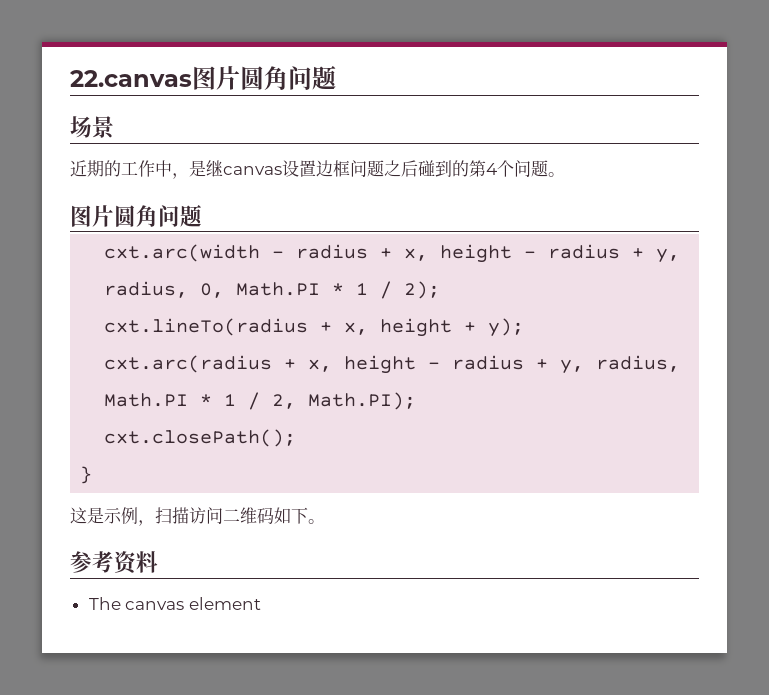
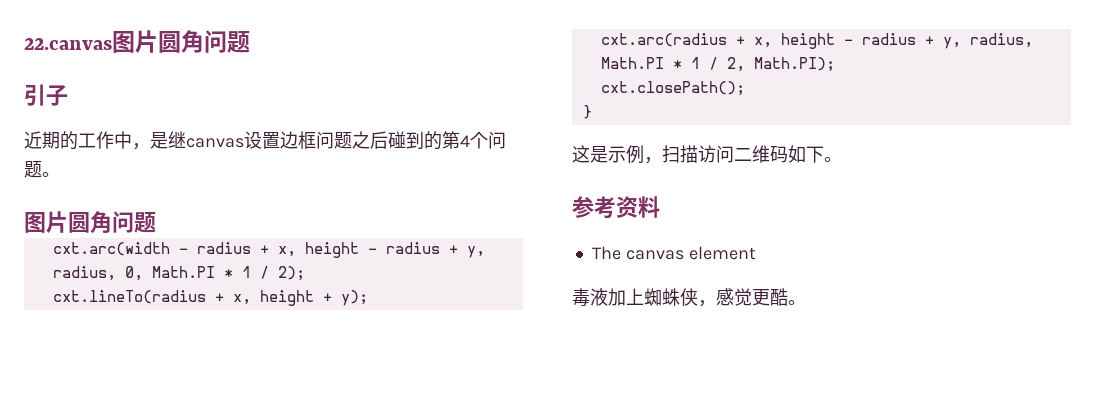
- 场景
+ 引子
+ 毒液加上蜘蛛侠，感觉更酷。

